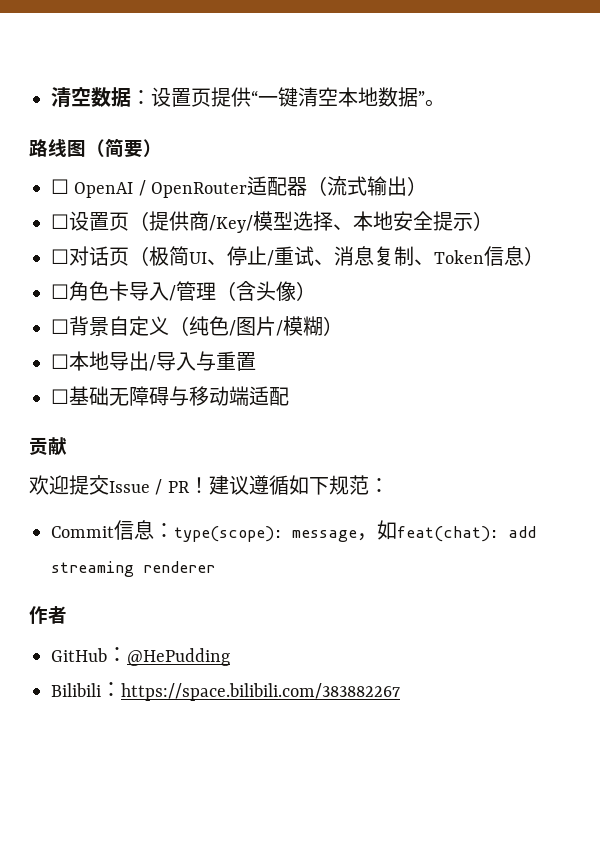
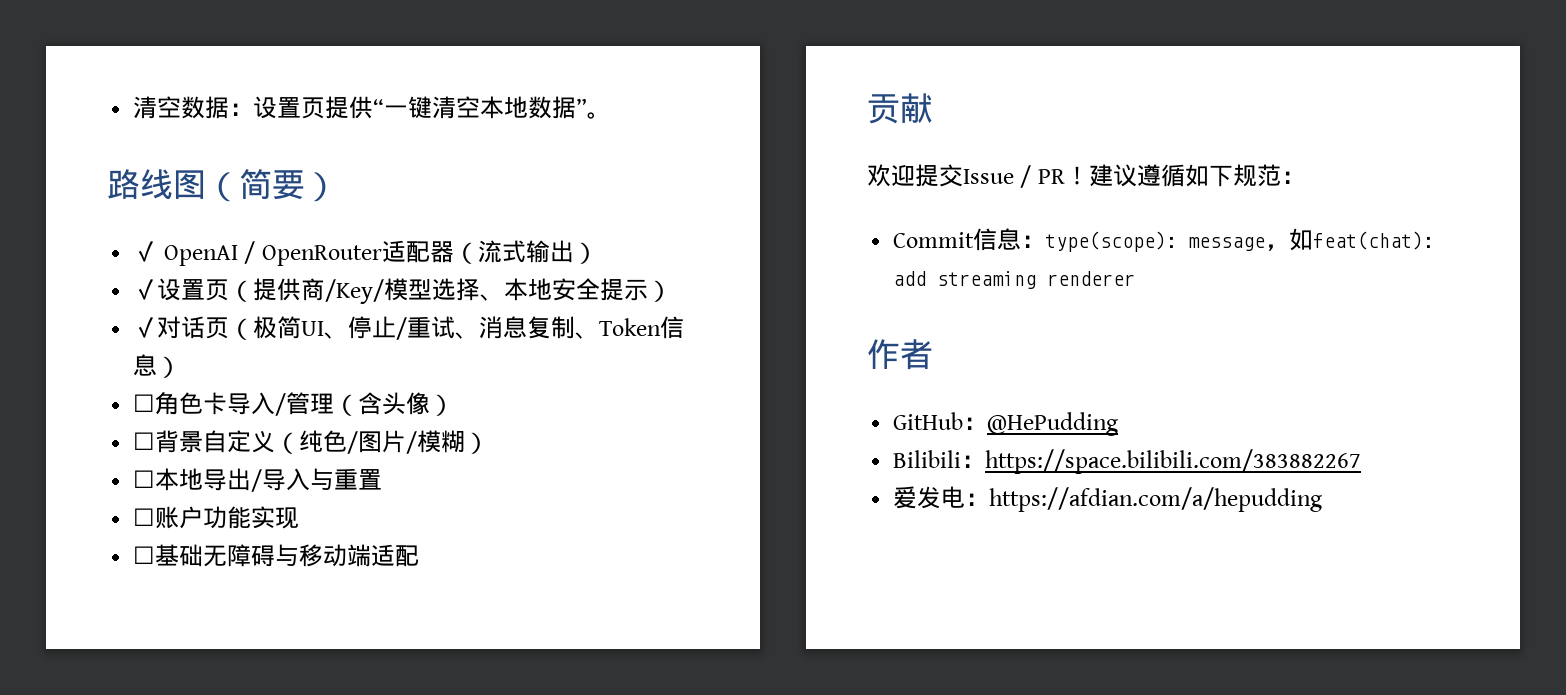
- ☐ OpenAI / OpenRouter适配器（流式输出）
+ ✓ OpenAI / OpenRouter适配器（流式输出）
- ☐设置页（提供商/Key/模型选择、本地安全提示）
+ ✓设置页（提供商/Key/模型选择、本地安全提示）
- ☐对话页（极简UI、停止/重试、消息复制、Token信息）
+ ✓对话页（极简UI、停止/重试、消息复制、Token信息）
+ ☐账户功能实现
+ 爱发电：https://afdian.com/a/hepudding

